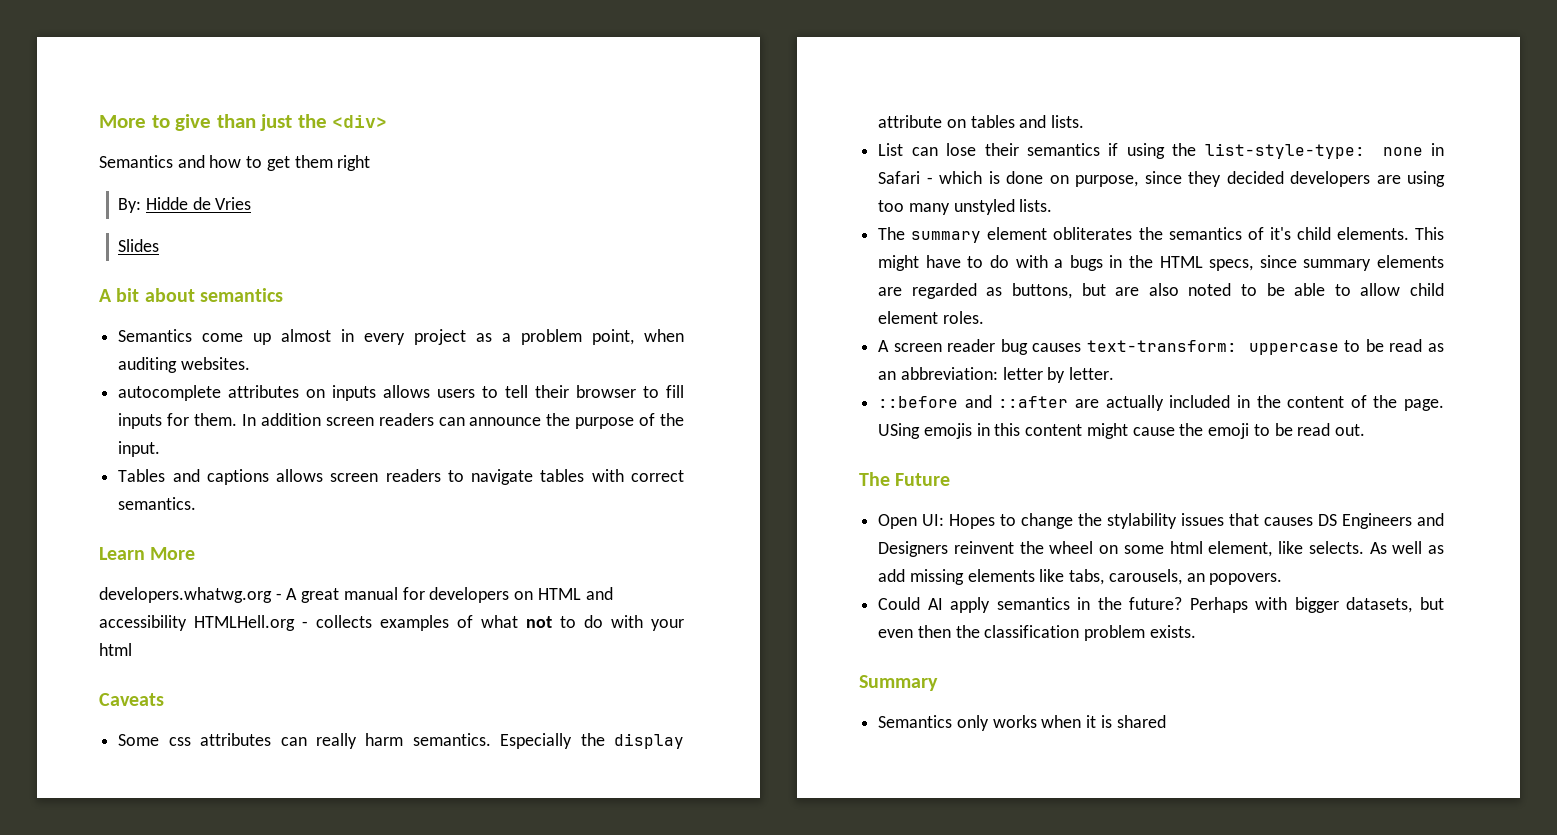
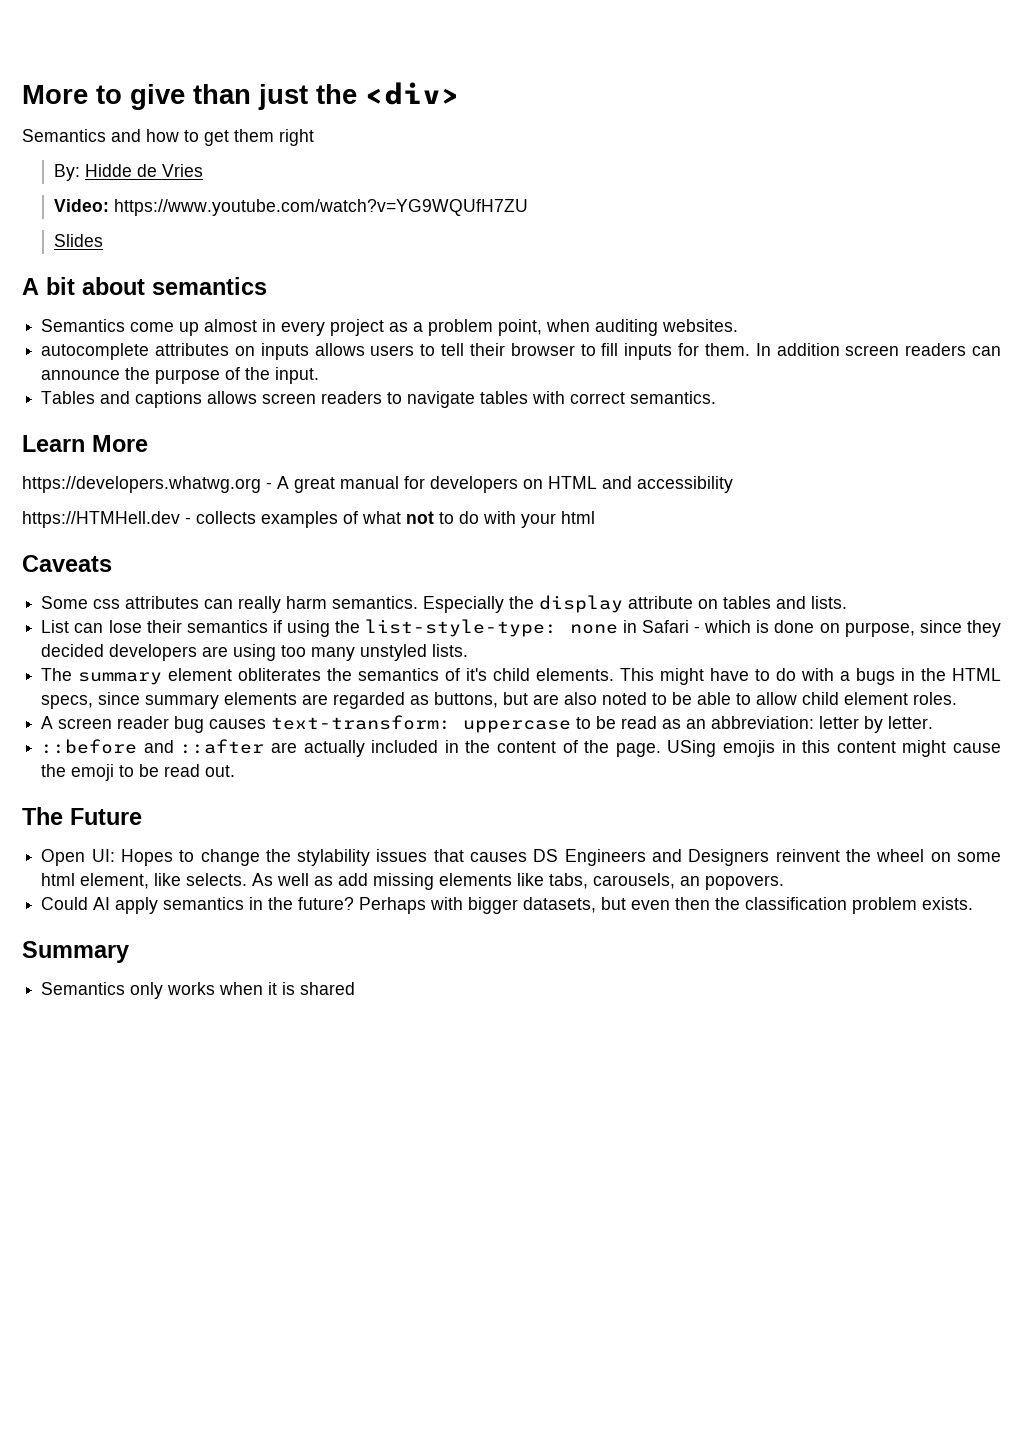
+ Video: https://www.youtube.com/watch?v=YG9WQUfH7ZU
- developers.whatwg.org - A great manual for developers on HTML and accessibility HTMLHell.org - collects examples of what not to do with your html
+ https://developers.whatwg.org - A great manual for developers on HTML and accessibility
+ https://HTMHell.dev - collects examples of what not to do with your html

